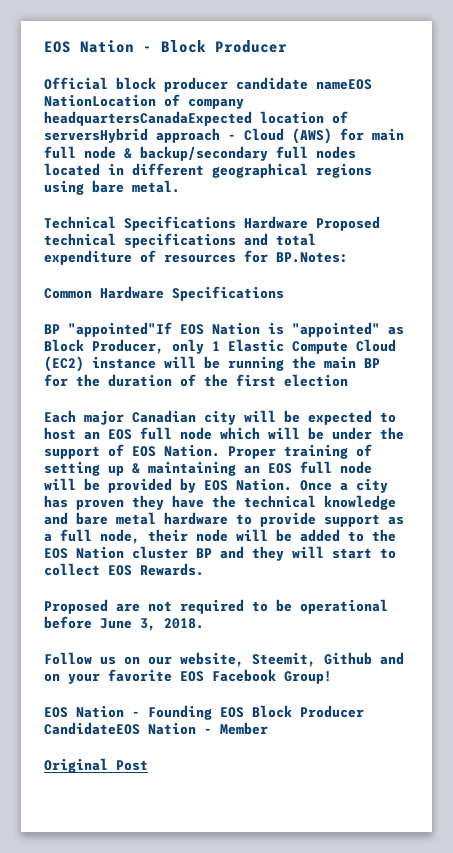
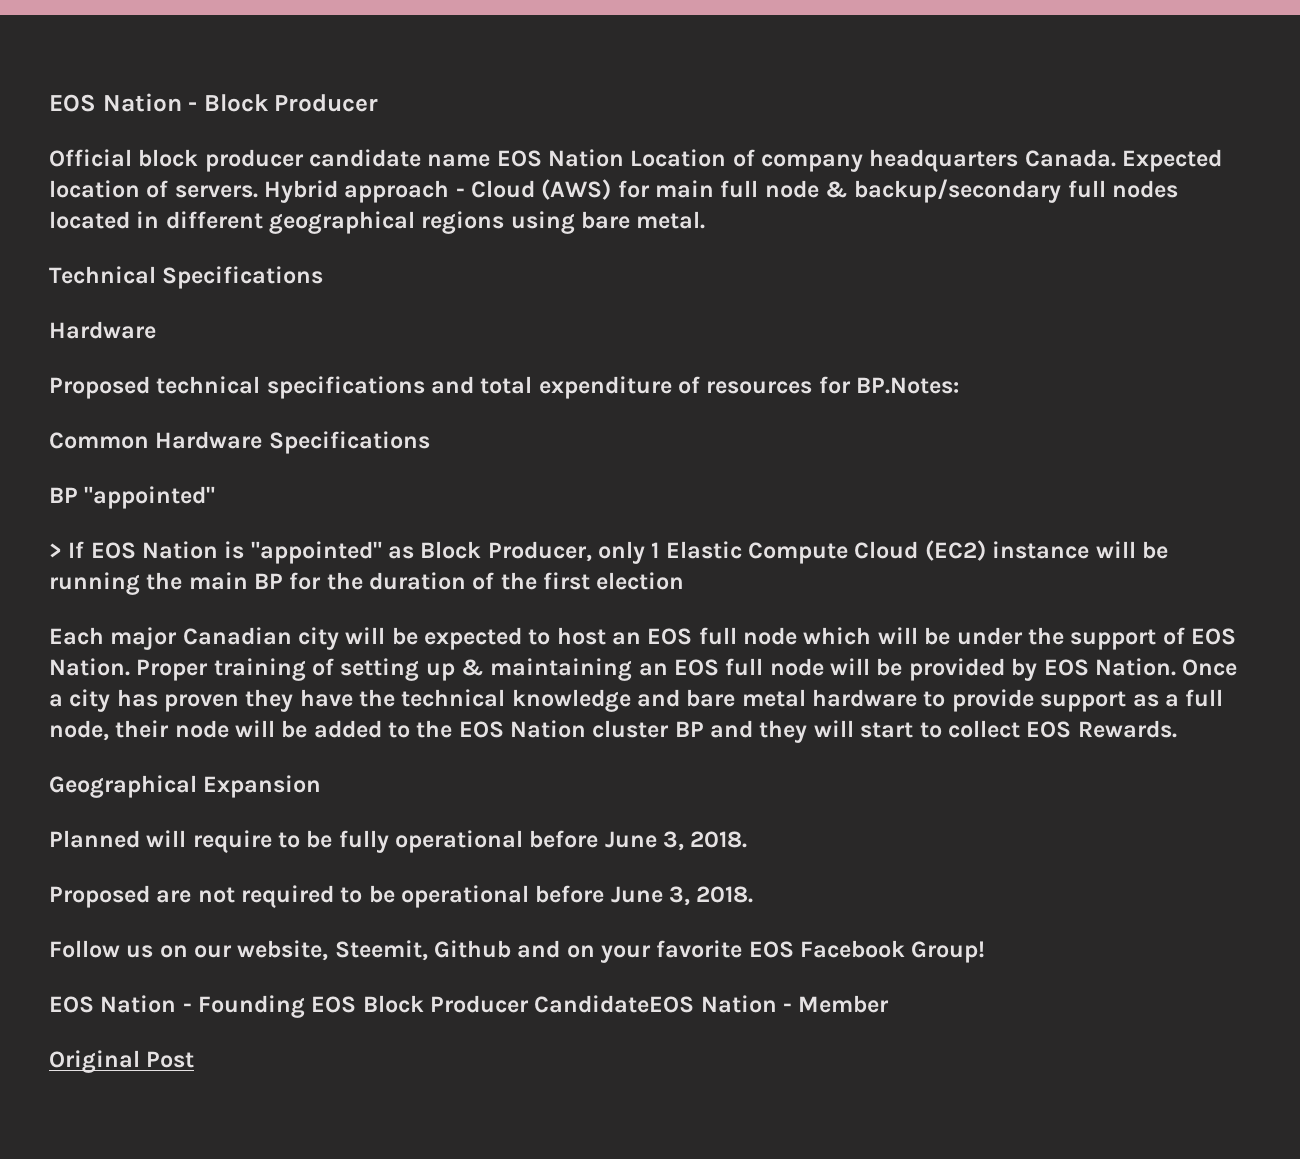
- Official block producer candidate nameEOS NationLocation of company headquartersCanadaExpected location of serversHybrid approach - Cloud (AWS) for main full node & backup/secondary full nodes located in different geographical regions using bare metal.
+ Official block producer candidate name EOS Nation Location of company headquarters Canada. Expected location of servers. Hybrid approach - Cloud (AWS) for main full node & backup/secondary full nodes located in different geographical regions using bare metal.
- Technical Specifications Hardware Proposed technical specifications and total expenditure of resources for BP.Notes:
+ Technical Specifications
+ Hardware
+ Proposed technical specifications and total expenditure of resources for BP.Notes:
- BP "appointed"If EOS Nation is "appointed" as Block Producer, only 1 Elastic Compute Cloud (EC2) instance will be running the main BP for the duration of the first election
+ BP "appointed"
+ > If EOS Nation is "appointed" as Block Producer, only 1 Elastic Compute Cloud (EC2) instance will be running the main BP for the duration of the first election
+ Geographical Expansion
+ Planned will require to be fully operational before June 3, 2018.

